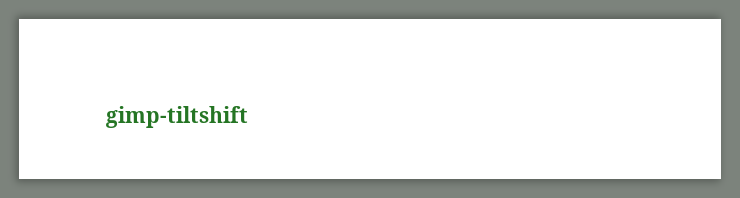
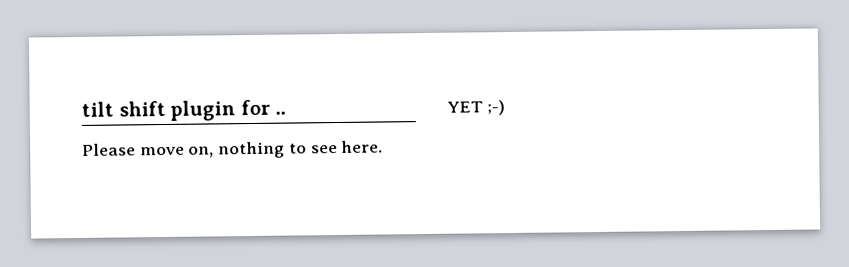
- gimp-tiltshift
+ tilt shift plugin for ..
+ Please move on, nothing to see here. YET ;-)

